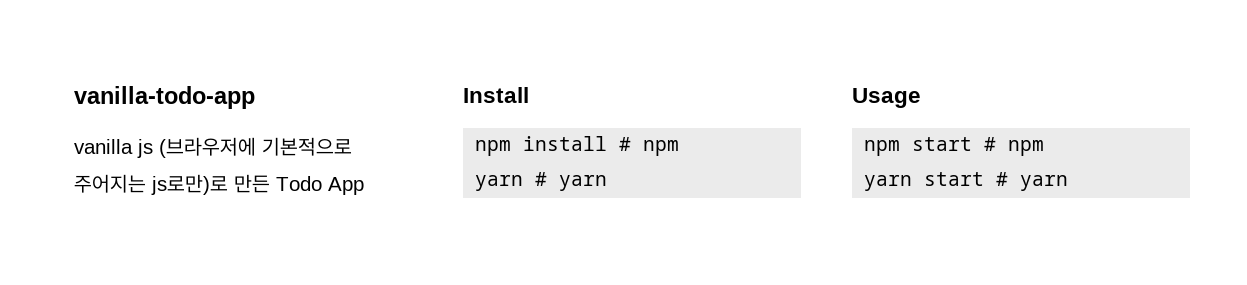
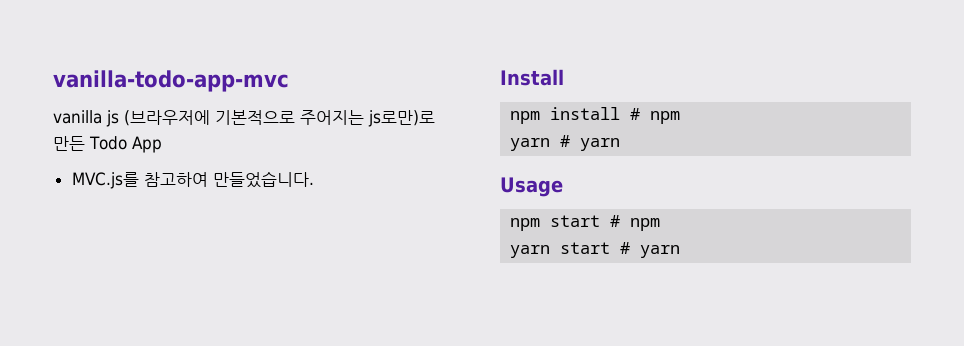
- vanilla-todo-app
+ vanilla-todo-app-mvc
+ MVC.js를 참고하여 만들었습니다.

